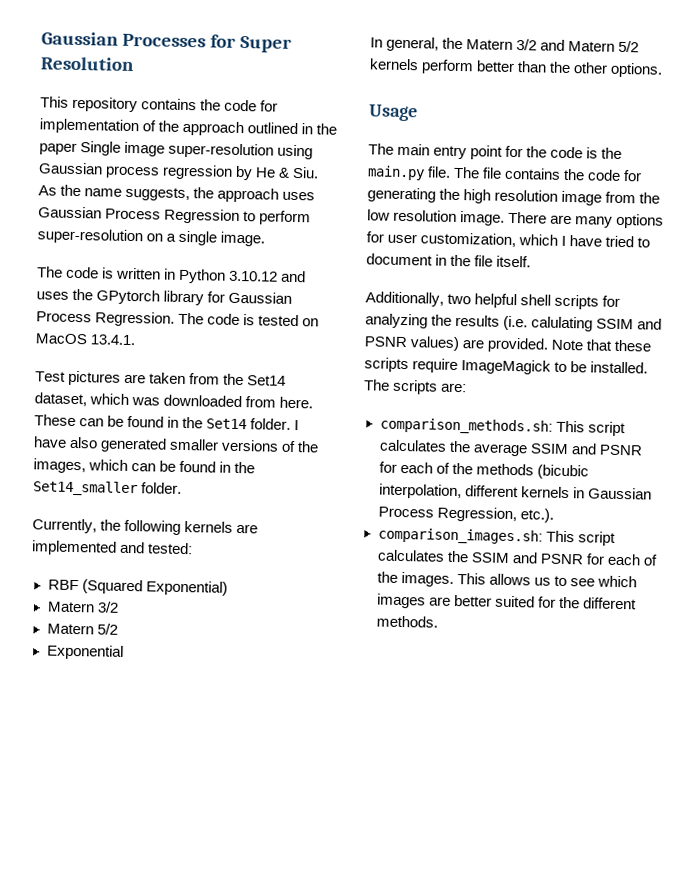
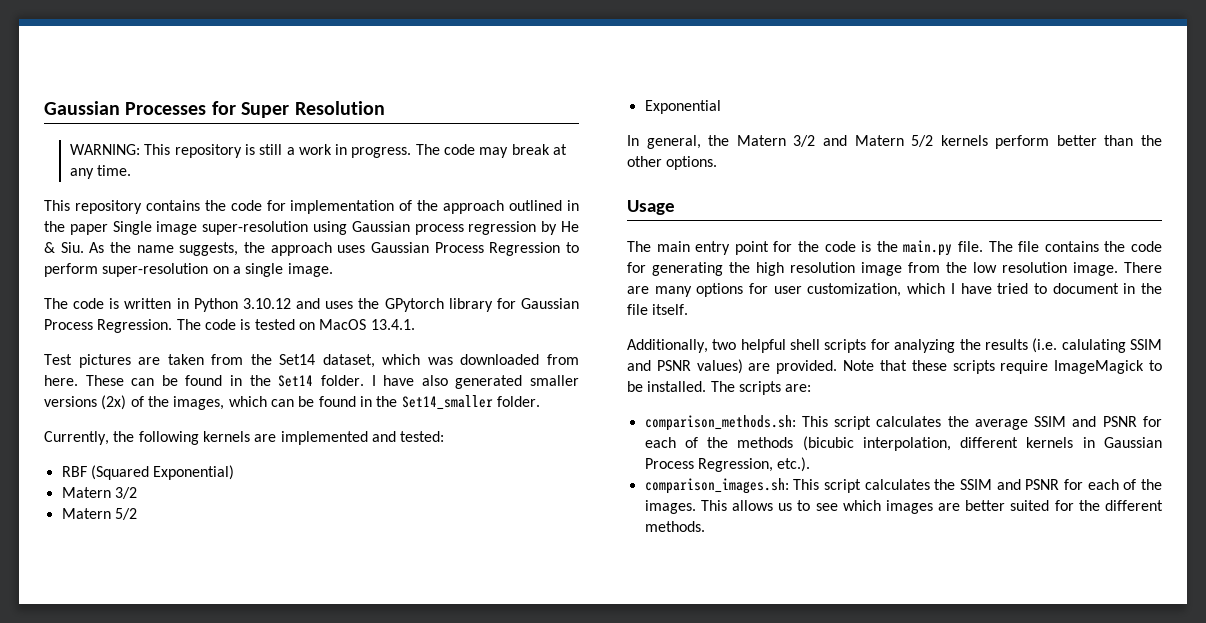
+ WARNING: This repository is still a work in progress. The code may break at any time.
- I have also generated smaller versions of the images, which can be found in the Set14_smaller folder.
+ I have also generated smaller versions (2x) of the images, which can be found in the Set14_smaller folder.

